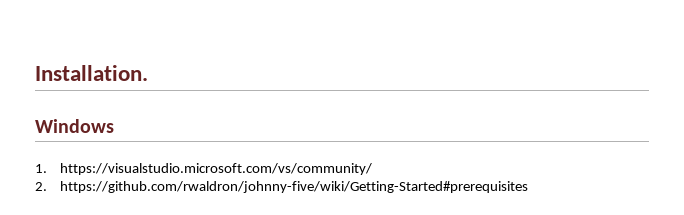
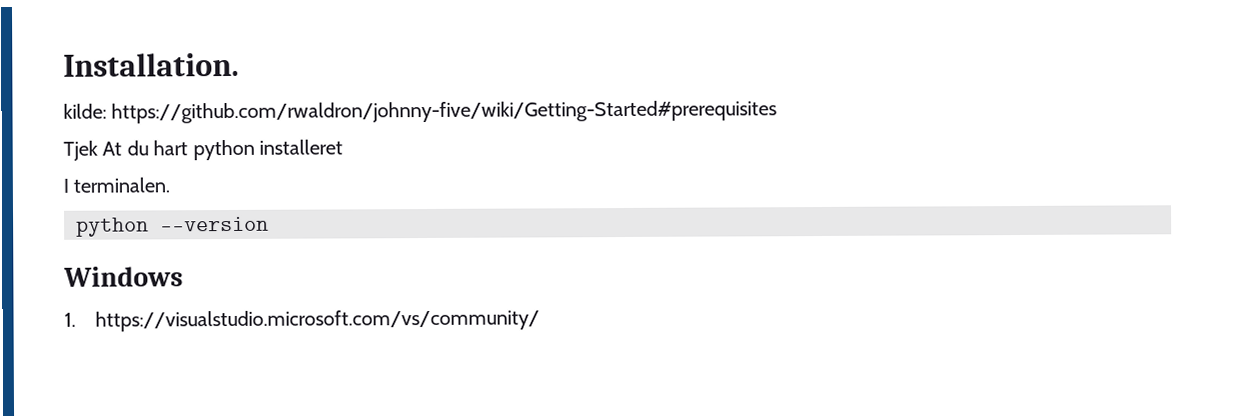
+ kilde: https://github.com/rwaldron/johnny-five/wiki/Getting-Started#prerequisites
+ Tjek At du hart python installeret
+ I terminalen.
+ python --version
- 2. https://github.com/rwaldron/johnny-five/wiki/Getting-Started#prerequisites

